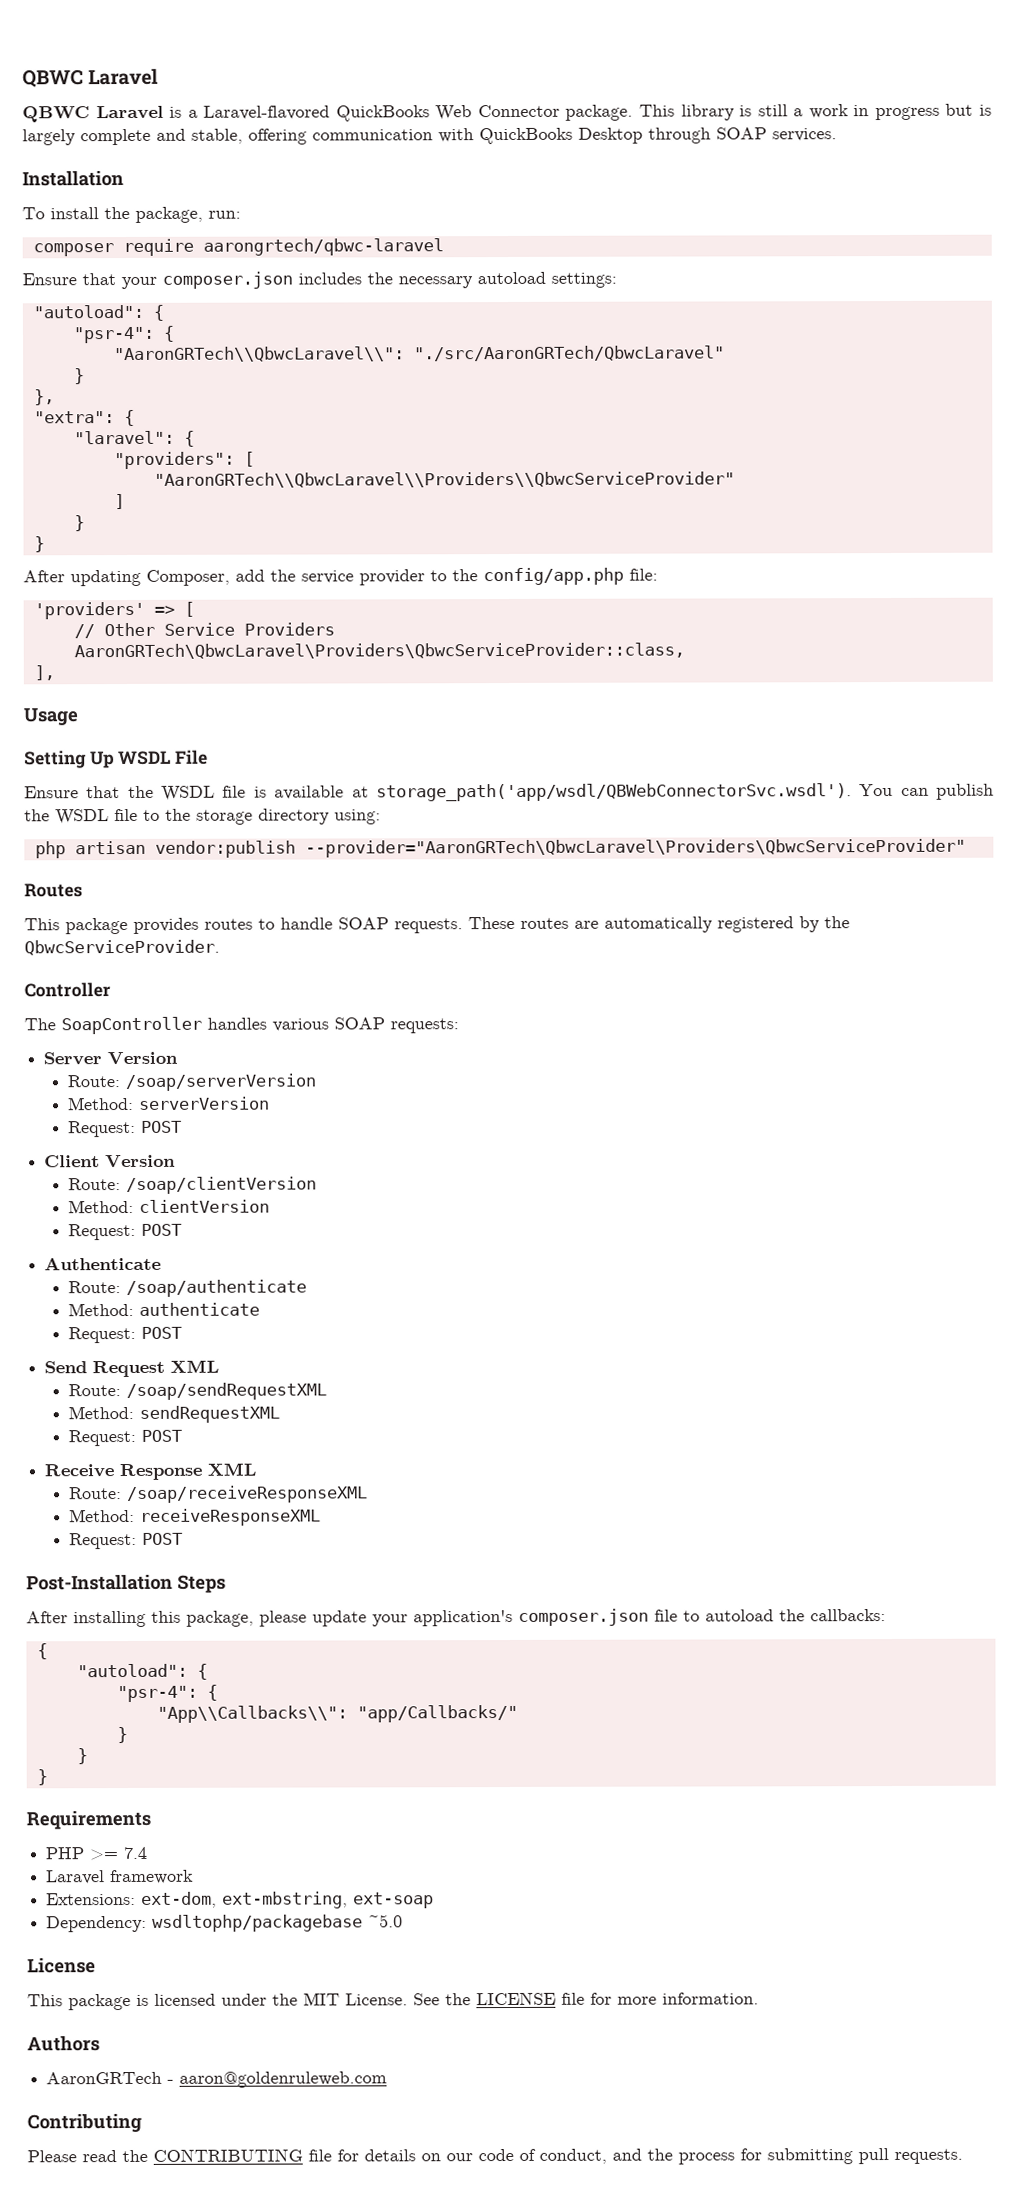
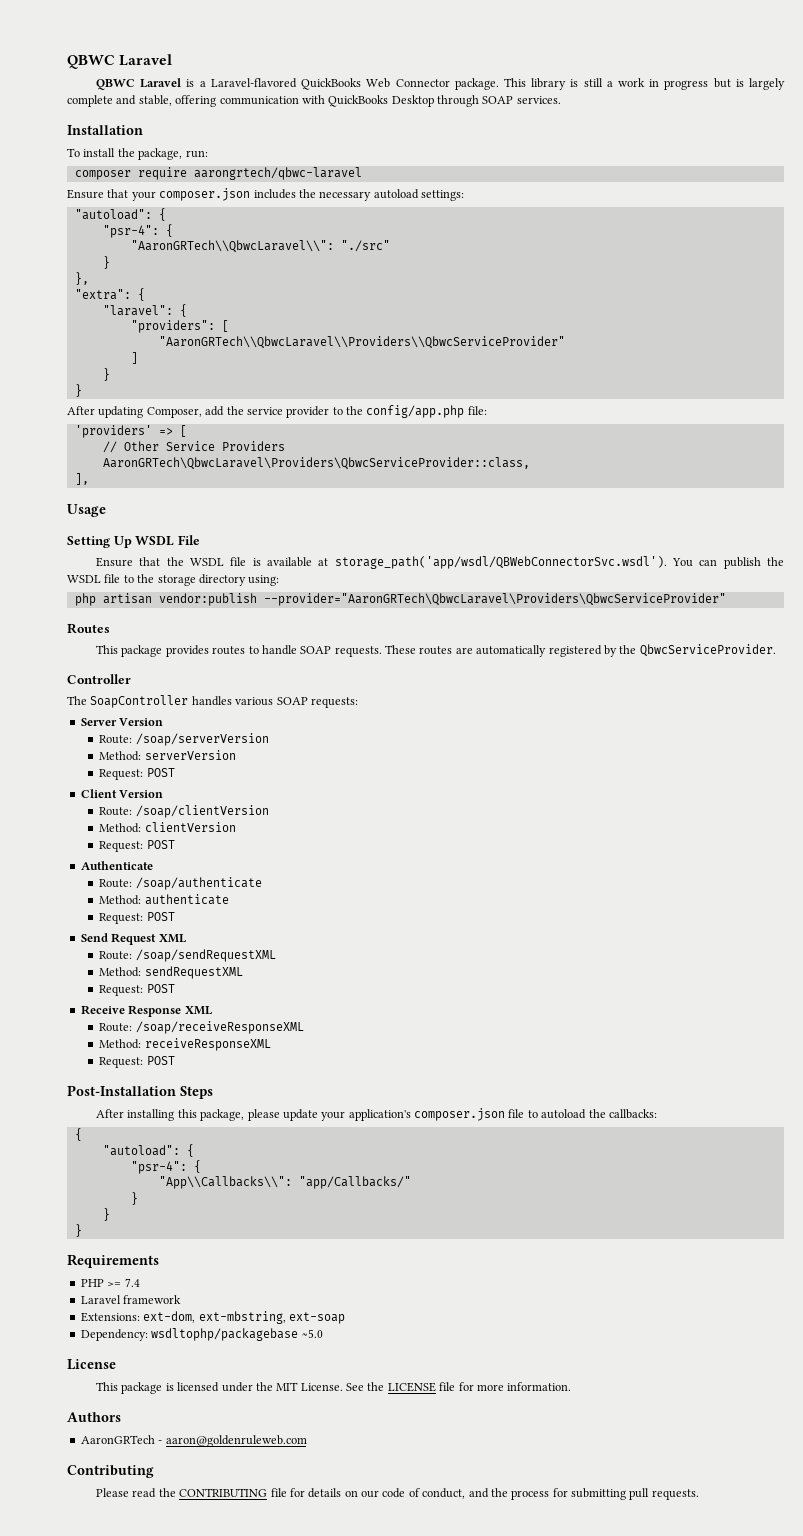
- "AaronGRTech\\QbwcLaravel\\": "./src/AaronGRTech/QbwcLaravel"
+ "AaronGRTech\\QbwcLaravel\\": "./src"

